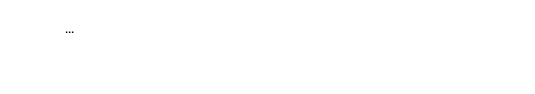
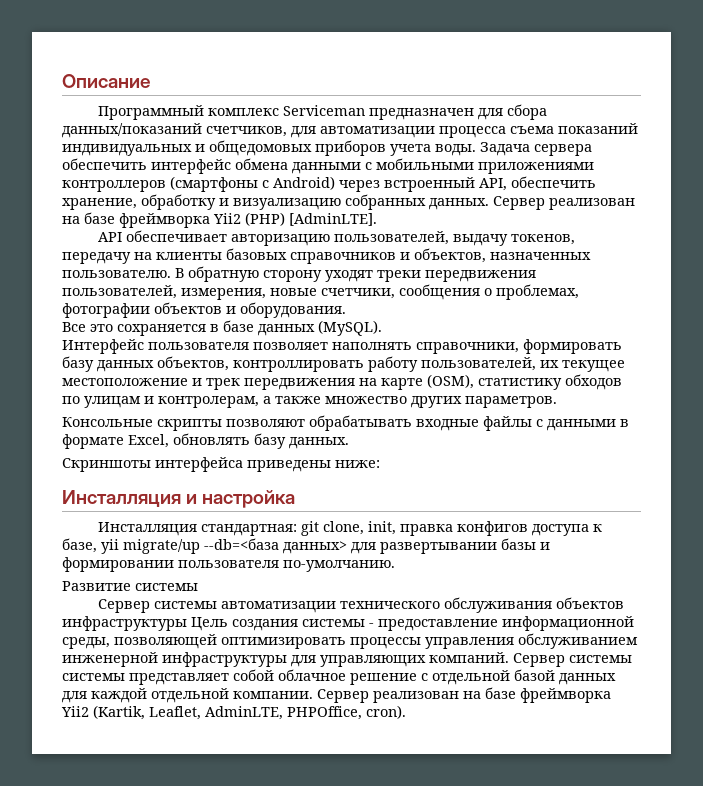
- ...
+ Описание
+ Программный комплекс Serviceman предназначен для сбора данных/показаний счетчиков, для автоматизации процесса съема показаний индивидуальных и общедомовых приборов учета воды. Задача сервера обеспечить интерфейс обмена данными с мобильными приложениями контроллеров (смартфоны с Android) через встроенный API, обеспечить хранение, обработку и визуализацию собранных данных. Сервер реализован на базе фреймворка Yii2 (PHP) [AdminLTE].
+ API обеспечивает авторизацию пользователей, выдачу токенов, передачу на клиенты базовых справочников и объектов, назначенных пользователю. В обратную сторону уходят треки передвижения пользователей, измерения, новые счетчики, сообщения о проблемах, фотографии объектов и оборудования.
+ Все это сохраняется в базе данных (MySQL).
+ Интерфейс пользователя позволяет наполнять справочники, формировать базу данных объектов, контроллировать работу пользователей, их текущее местоположение и трек передвижения на карте (OSM), статистику обходов по улицам и контролерам, а также множество других параметров.
+ Консольные скрипты позволяют обрабатывать входные файлы с данными в формате Excel, обновлять базу данных.
+ Скриншоты интерфейса приведены ниже:
+ Инсталляция и настройка
+ Инсталляция стандартная: git clone, init, правка конфигов доступа к базе, yii migrate/up --db=<база данных> для развертывании базы и формировании пользователя по-умолчанию.
+ Развитие системы
+ Сервер системы автоматизации технического обслуживания объектов инфраструктуры Цель создания системы - предоставление информационной среды, позволяющей оптимизировать процессы управления обслуживанием инженерной инфраструктуры для управляющих компаний. Сервер системы системы представляет собой облачное решение с отдельной базой данных для каждой отдельной компании. Сервер реализован на базе фреймворка Yii2 (Kartik, Leaflet, AdminLTE, PHPOffice, cron).

